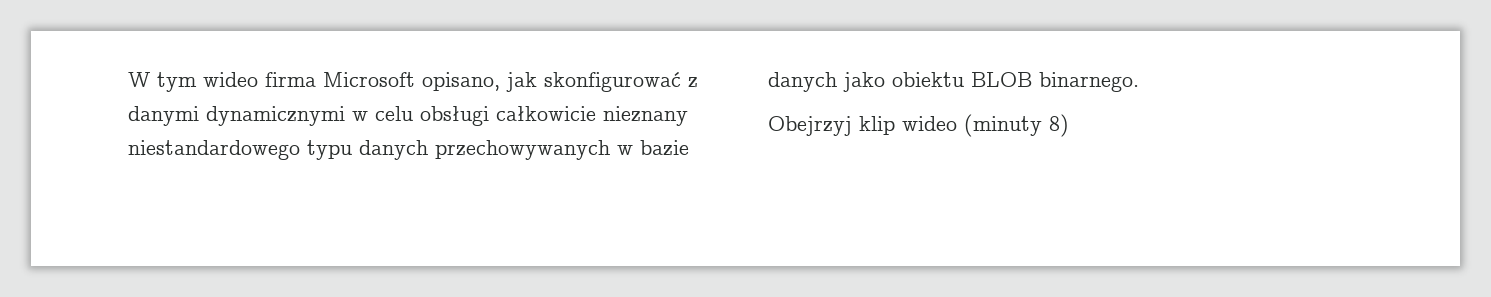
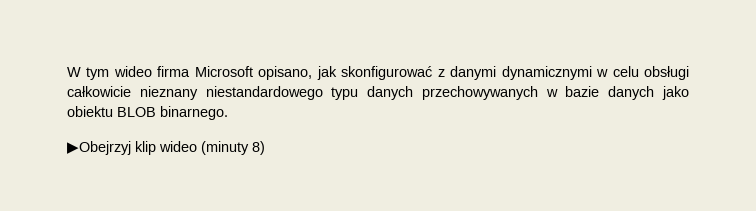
- Obejrzyj klip wideo (minuty 8)
+ ▶Obejrzyj klip wideo (minuty 8)

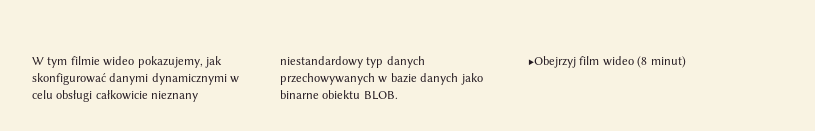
- W tym wideo firma Microsoft opisano, jak skonfigurować z danymi dynamicznymi w celu obsługi całkowicie nieznany niestandardowego typu danych przechowywanych w bazie danych jako obiektu BLOB binarnego.
- ▶Obejrzyj klip wideo (minuty 8)
+ W tym filmie wideo pokazujemy, jak skonfigurować danymi dynamicznymi w celu obsługi całkowicie nieznany niestandardowy typ danych przechowywanych w bazie danych jako binarne obiektu BLOB.
+ ▶Obejrzyj film wideo (8 minut)

